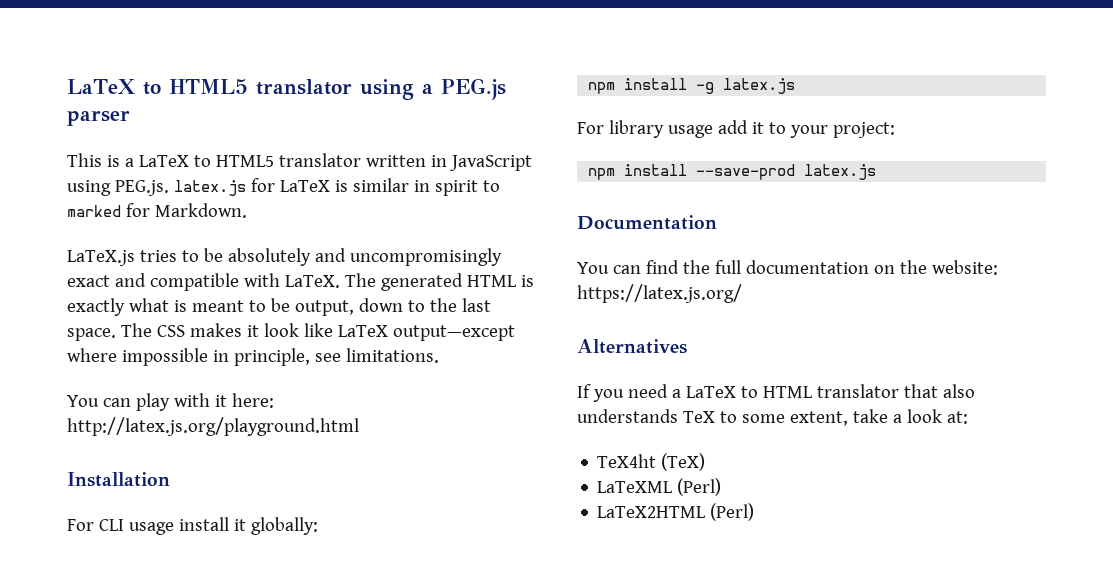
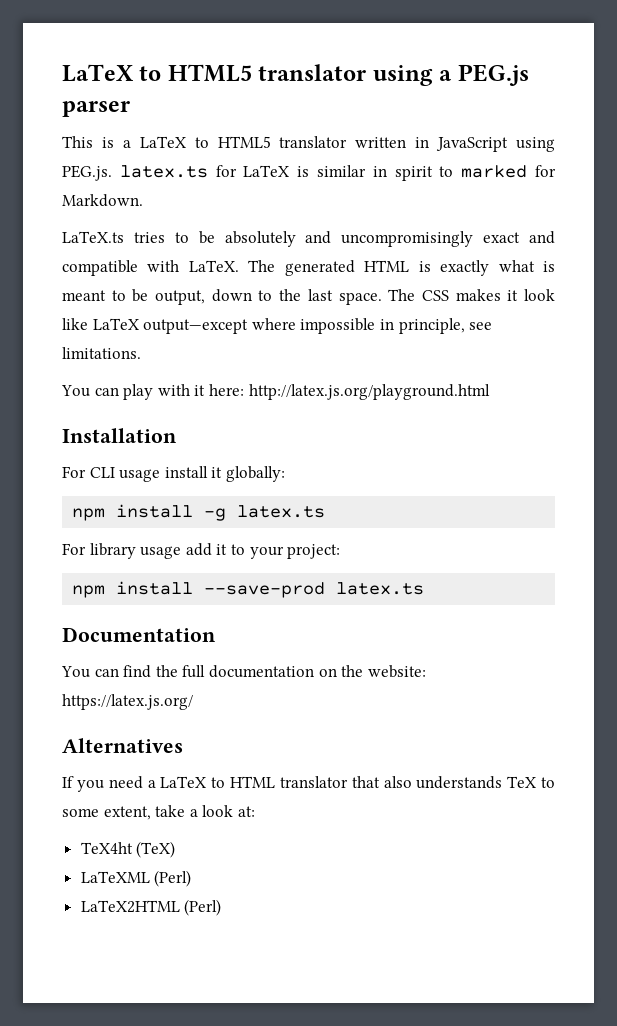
- This is a LaTeX to HTML5 translator written in JavaScript using PEG.js. latex.js for LaTeX is similar in spirit to marked for Markdown.
+ This is a LaTeX to HTML5 translator written in JavaScript using PEG.js. latex.ts for LaTeX is similar in spirit to marked for Markdown.
- LaTeX.js tries to be absolutely and uncompromisingly exact and compatible with LaTeX.
+ LaTeX.ts tries to be absolutely and uncompromisingly exact and compatible with LaTeX.
- npm install -g latex.js
+ npm install -g latex.ts
- npm install --save-prod latex.js
+ npm install --save-prod latex.ts

